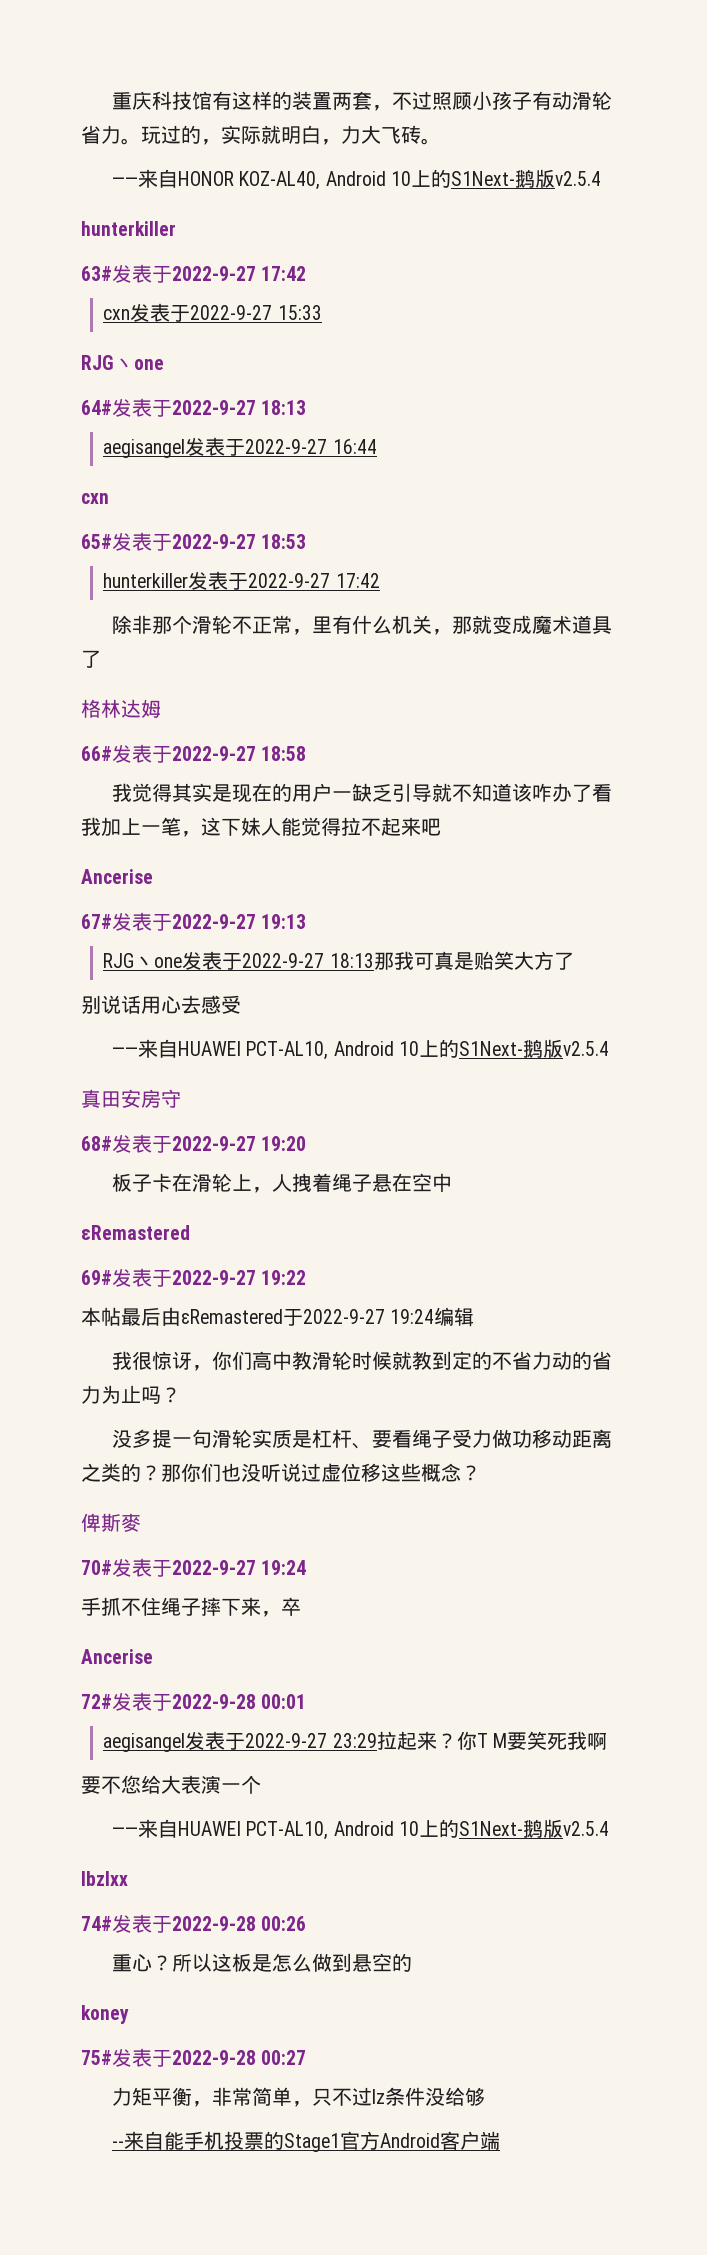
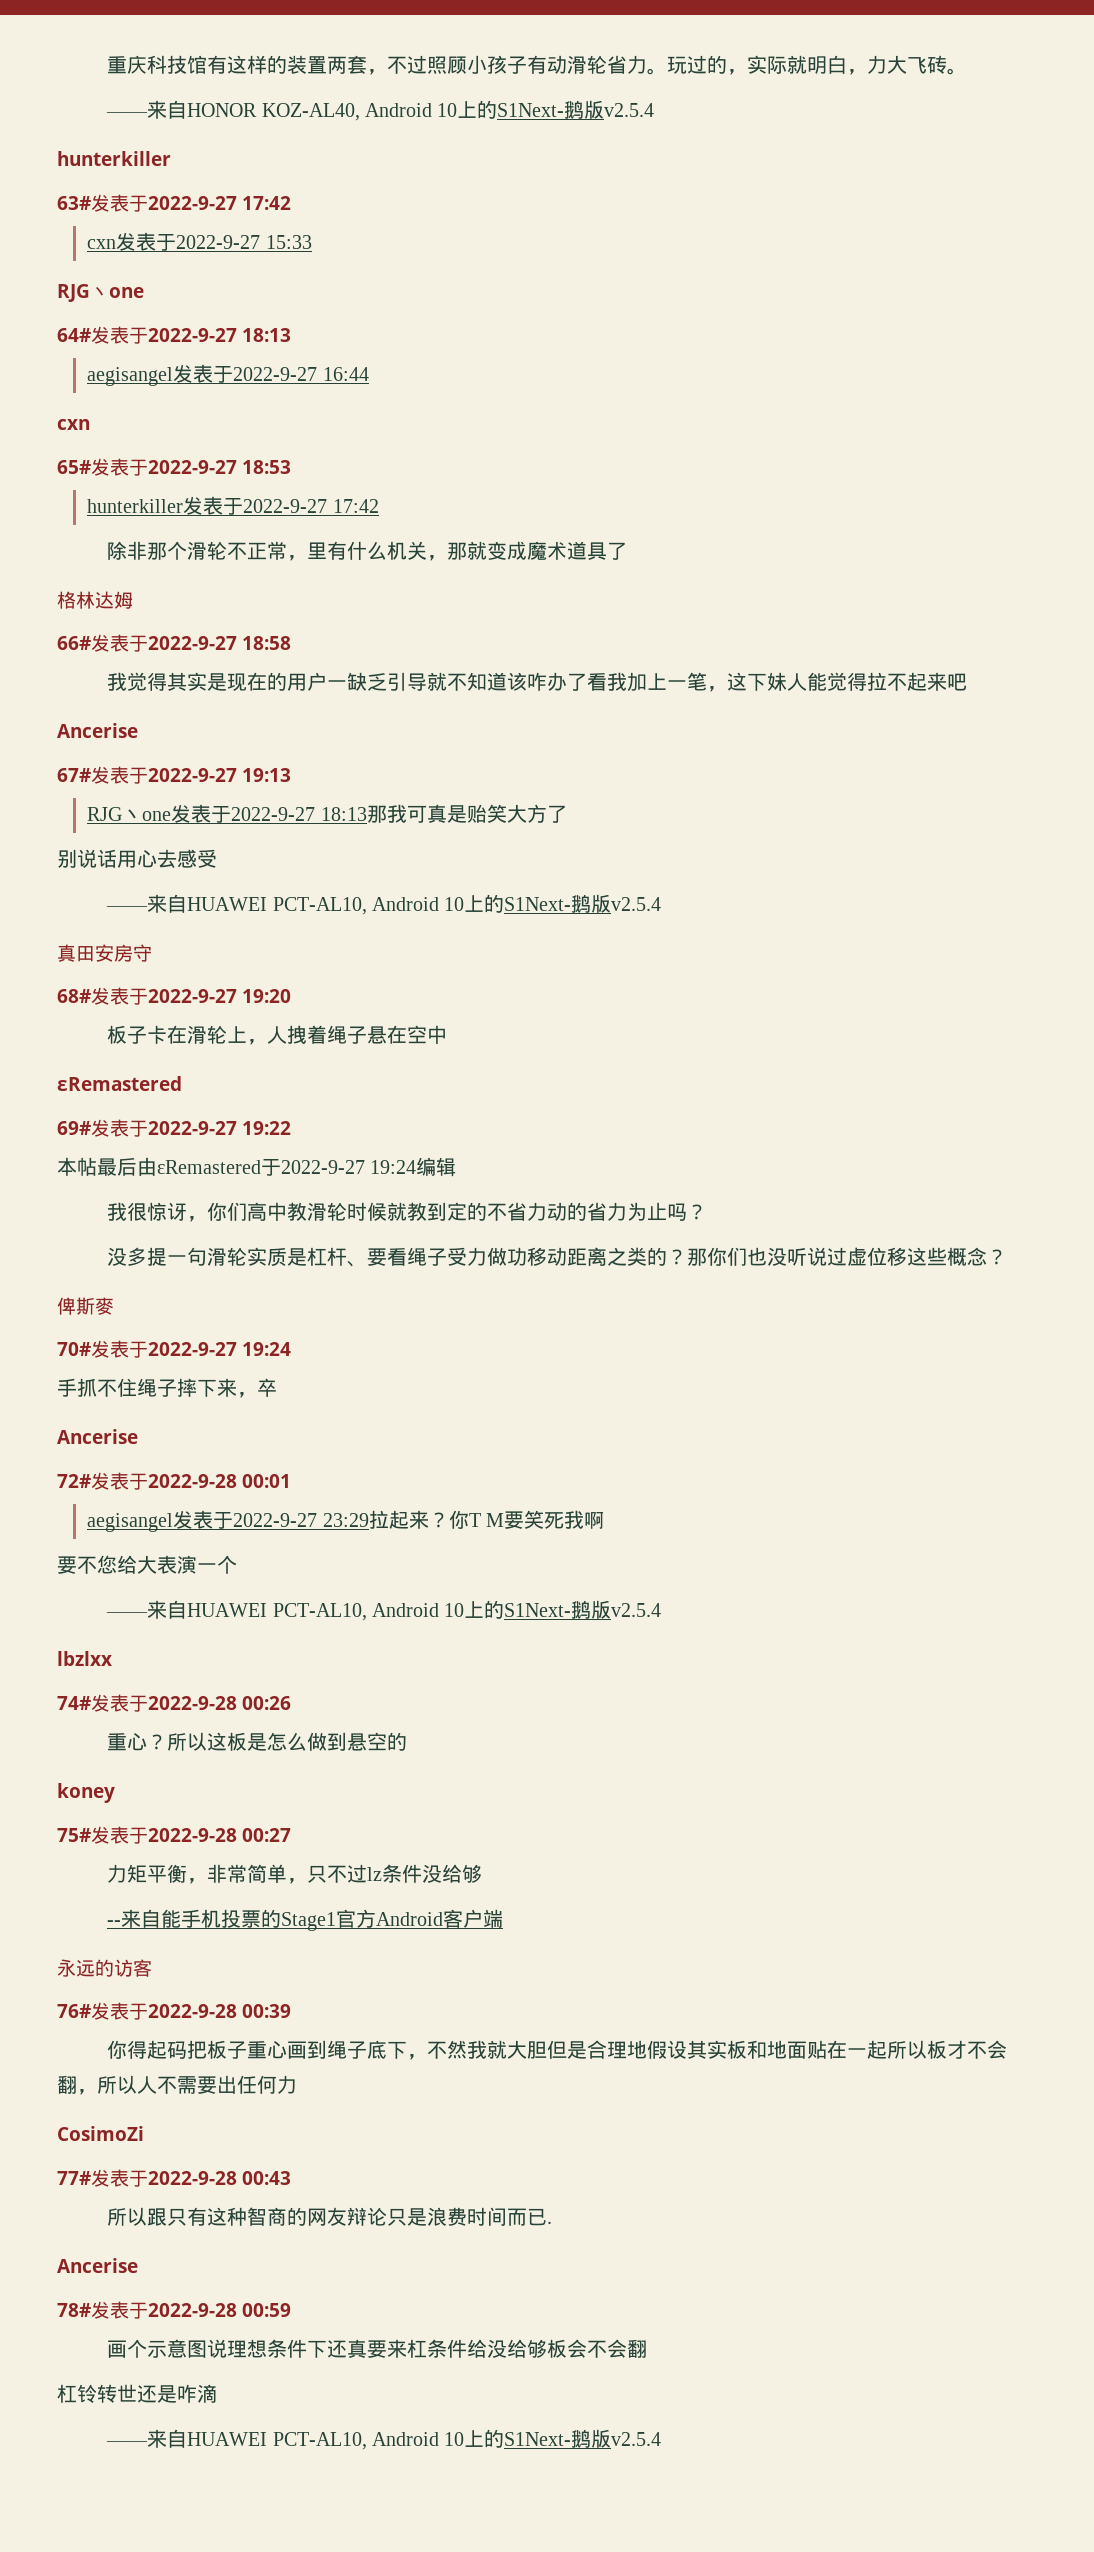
+ 永远的访客
+ 76#发表于2022-9-28 00:39
+ 你得起码把板子重心画到绳子底下，不然我就大胆但是合理地假设其实板和地面贴在一起所以板才不会翻，所以人不需要出任何力
+ CosimoZi
+ 77#发表于2022-9-28 00:43
+ 所以跟只有这种智商的网友辩论只是浪费时间而已.
+ Ancerise
+ 78#发表于2022-9-28 00:59
+ 画个示意图说理想条件下还真要来杠条件给没给够板会不会翻
+ 杠铃转世还是咋滴
+ ——来自HUAWEI PCT-AL10, Android 10上的S1Next-鹅版v2.5.4

